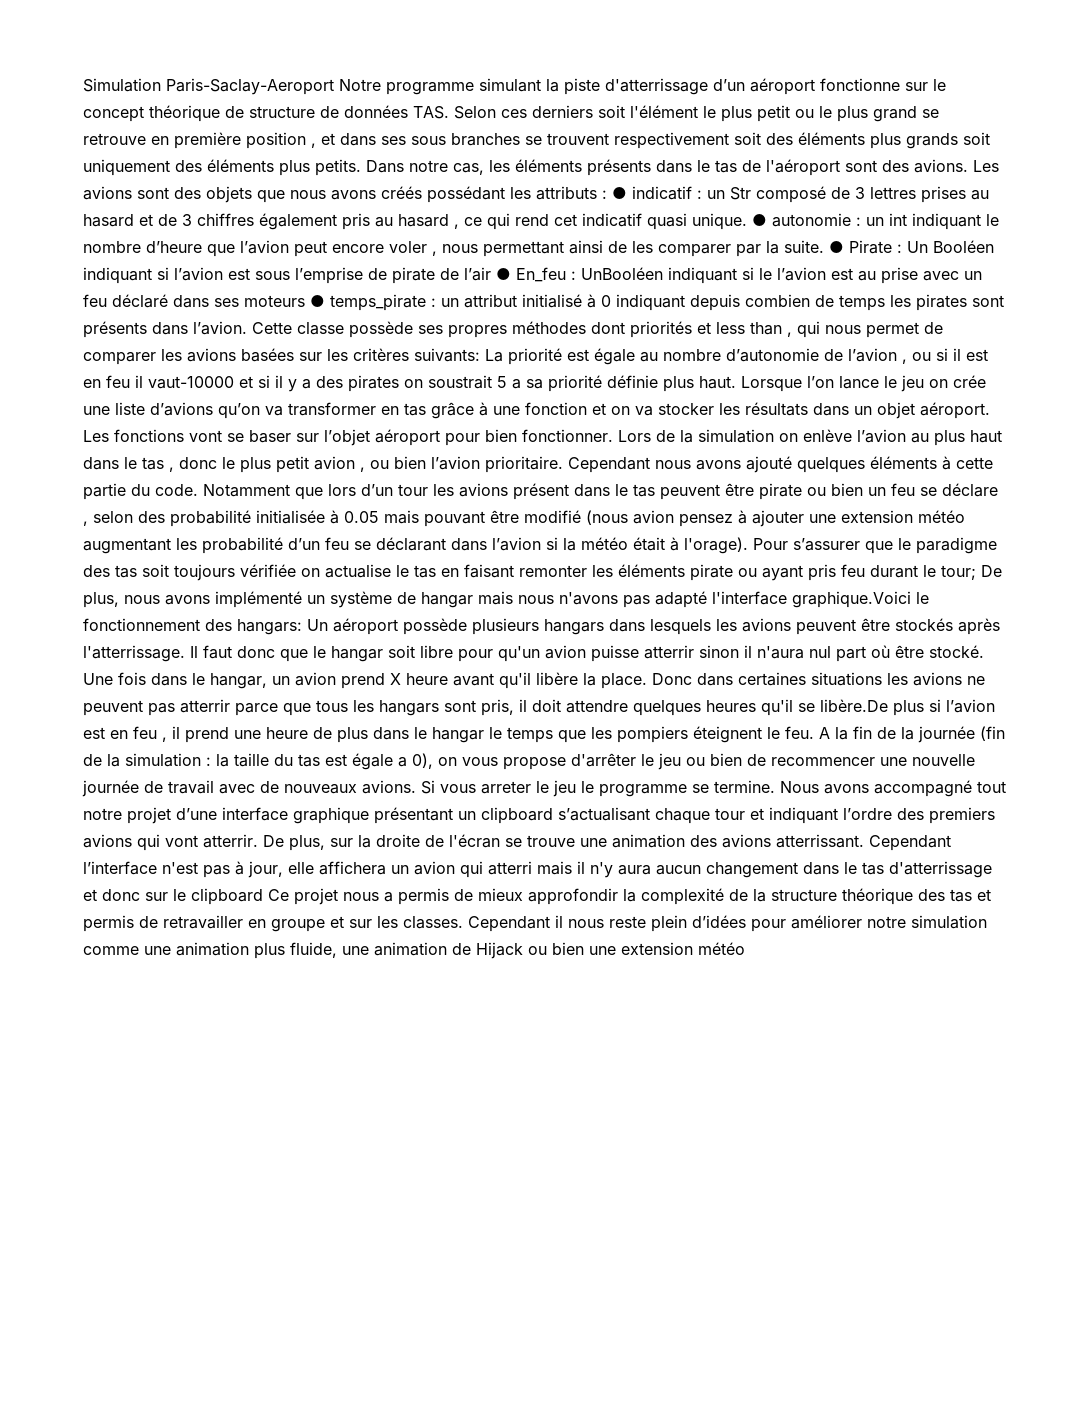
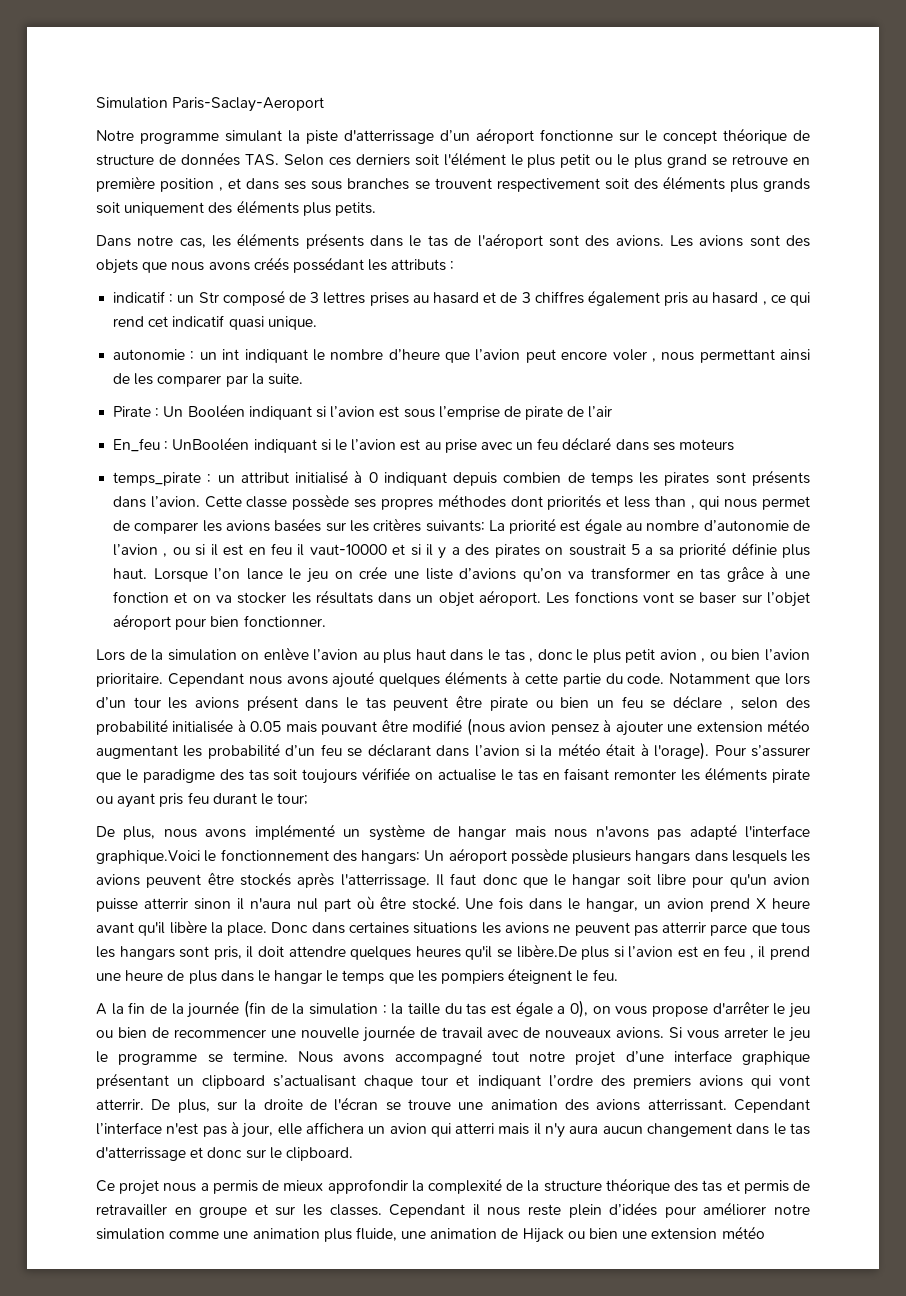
- Simulation Paris-Saclay-Aeroport Notre programme simulant la piste d'atterrissage d’un aéroport fonctionne sur le concept théorique de structure de données TAS. Selon ces derniers soit l'élément le plus petit ou le plus grand se retrouve en première position , et dans ses sous branches se trouvent respectivement soit des éléments plus grands soit uniquement des éléments plus petits. Dans notre cas, les éléments présents dans le tas de l'aéroport sont des avions.
+ Simulation Paris-Saclay-Aeroport
+ Notre programme simulant la piste d'atterrissage d’un aéroport fonctionne sur le concept théorique de structure de données TAS. Selon ces derniers soit l'élément le plus petit ou le plus grand se retrouve en première position , et dans ses sous branches se trouvent respectivement soit des éléments plus grands soit uniquement des éléments plus petits.
+ Dans notre cas, les éléments présents dans le tas de l'aéroport sont des avions.
- Les avions sont des objets que nous avons créés possédant les attributs : ● indicatif :
+ Les avions sont des objets que nous avons créés possédant les attributs :
+ indicatif :
- un Str composé de 3 lettres prises au hasard et de 3 chiffres également pris au hasard , ce qui rend cet indicatif quasi unique. ● autonomie :
+ un Str composé de 3 lettres prises au hasard et de 3 chiffres également pris au hasard , ce qui rend cet indicatif quasi unique.
+ autonomie :
- un int indiquant le nombre d’heure que l’avion peut encore voler , nous permettant ainsi de les comparer par la suite. ● Pirate :
+ un int indiquant le nombre d’heure que l’avion peut encore voler , nous permettant ainsi de les comparer par la suite.
+ Pirate :
- Un Booléen indiquant si l’avion est sous l’emprise de pirate de l’air ● En_feu :
+ Un Booléen indiquant si l’avion est sous l’emprise de pirate de l’air
+ En_feu :
- UnBooléen indiquant si le l’avion est au prise avec un feu déclaré dans ses moteurs ● temps_pirate :
+ UnBooléen indiquant si le l’avion est au prise avec un feu déclaré dans ses moteurs
+ temps_pirate :
- Les fonctions vont se baser sur l’objet aéroport pour bien fonctionner. Lors de la simulation on enlève l’avion au plus haut dans le tas , donc le plus petit avion , ou bien l’avion prioritaire.
+ Les fonctions vont se baser sur l’objet aéroport pour bien fonctionner.
+ Lors de la simulation on enlève l’avion au plus haut dans le tas , donc le plus petit avion , ou bien l’avion prioritaire.
- Pour s’assurer que le paradigme des tas soit toujours vérifiée on actualise le tas en faisant remonter les éléments pirate ou ayant pris feu durant le tour; De plus, nous avons implémenté un système de hangar mais nous n'avons pas adapté l'interface graphique.Voici le fonctionnement des hangars:
+ Pour s’assurer que le paradigme des tas soit toujours vérifiée on actualise le tas en faisant remonter les éléments pirate ou ayant pris feu durant le tour;
+ De plus, nous avons implémenté un système de hangar mais nous n'avons pas adapté l'interface graphique.Voici le fonctionnement des hangars:
- Donc dans certaines situations les avions ne peuvent pas atterrir parce que tous les hangars sont pris, il doit attendre quelques heures qu'il se libère.De plus si l’avion est en feu , il prend une heure de plus dans le hangar le temps que les pompiers éteignent le feu. A la fin de la journée (fin de la simulation :
+ Donc dans certaines situations les avions ne peuvent pas atterrir parce que tous les hangars sont pris, il doit attendre quelques heures qu'il se libère.De plus si l’avion est en feu , il prend une heure de plus dans le hangar le temps que les pompiers éteignent le feu.
+ A la fin de la journée (fin de la simulation :
- Cependant l’interface n'est pas à jour, elle affichera un avion qui atterri mais il n'y aura aucun changement dans le tas d'atterrissage et donc sur le clipboard Ce projet nous a permis de mieux approfondir la complexité de la structure théorique des tas et permis de retravailler en groupe et sur les classes.
+ Cependant l’interface n'est pas à jour, elle affichera un avion qui atterri mais il n'y aura aucun changement dans le tas d'atterrissage et donc sur le clipboard.
+ Ce projet nous a permis de mieux approfondir la complexité de la structure théorique des tas et permis de retravailler en groupe et sur les classes.

